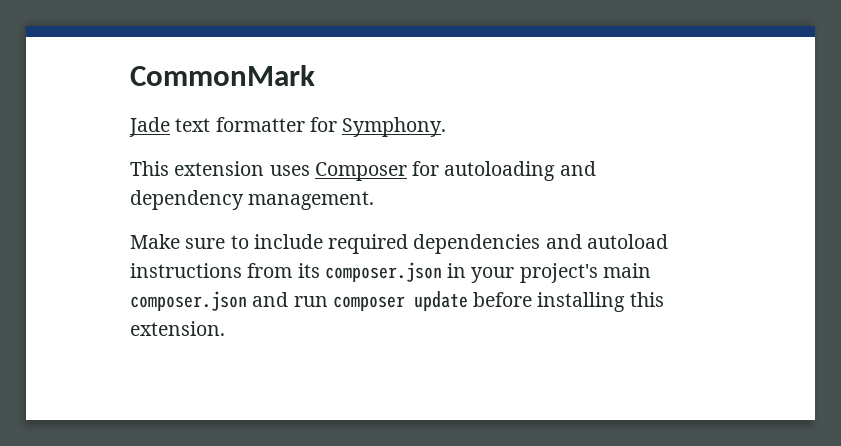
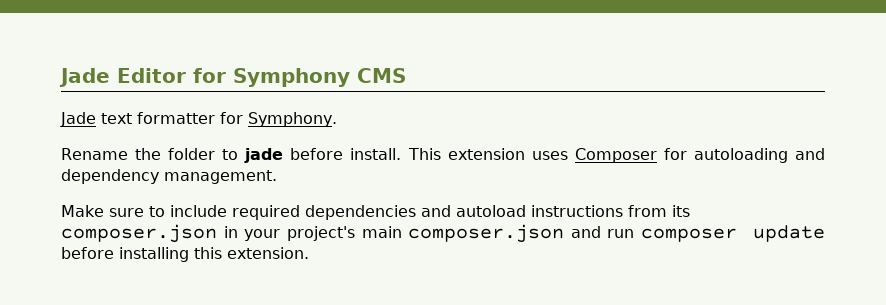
- CommonMark
+ Jade Editor for Symphony CMS
+ Rename the folder to jade before install.

